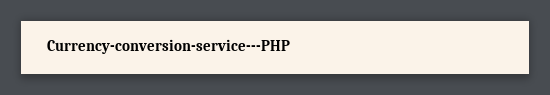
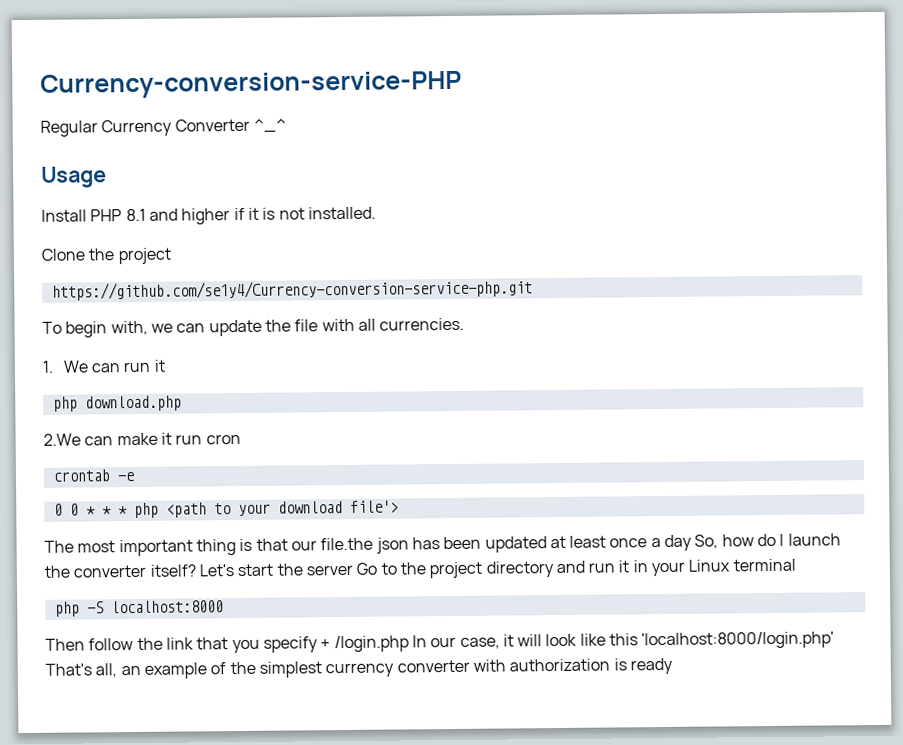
- Currency-conversion-service---PHP
+ Currency-conversion-service-PHP
+ Regular Currency Converter ^_^
+ Usage
+ Install PHP 8.1 and higher if it is not installed.
+ Clone the project
+ https://github.com/se1y4/Currency-conversion-service-php.git
+ To begin with, we can update the file with all currencies.
+ 1. We can run it
+ php download.php
+ 2.We can make it run cron
+ crontab -e
+ 0 0 * * * php <path to your download file'>
+ The most important thing is that our file.the json has been updated at least once a day So, how do I launch the converter itself? Let's start the server Go to the project directory and run it in your Linux terminal
+ php -S localhost:8000
+ Then follow the link that you specify + /login.php In our case, it will look like this 'localhost:8000/login.php' That's all, an example of the simplest currency converter with authorization is ready

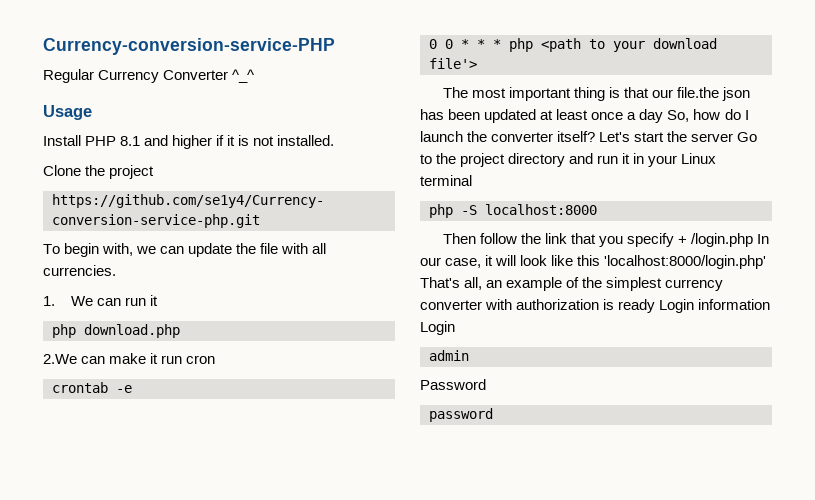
- Then follow the link that you specify + /login.php In our case, it will look like this 'localhost:8000/login.php' That's all, an example of the simplest currency converter with authorization is ready
+ Then follow the link that you specify + /login.php In our case, it will look like this 'localhost:8000/login.php' That's all, an example of the simplest currency converter with authorization is ready Login information Login
+ admin
+ Password
+ password

